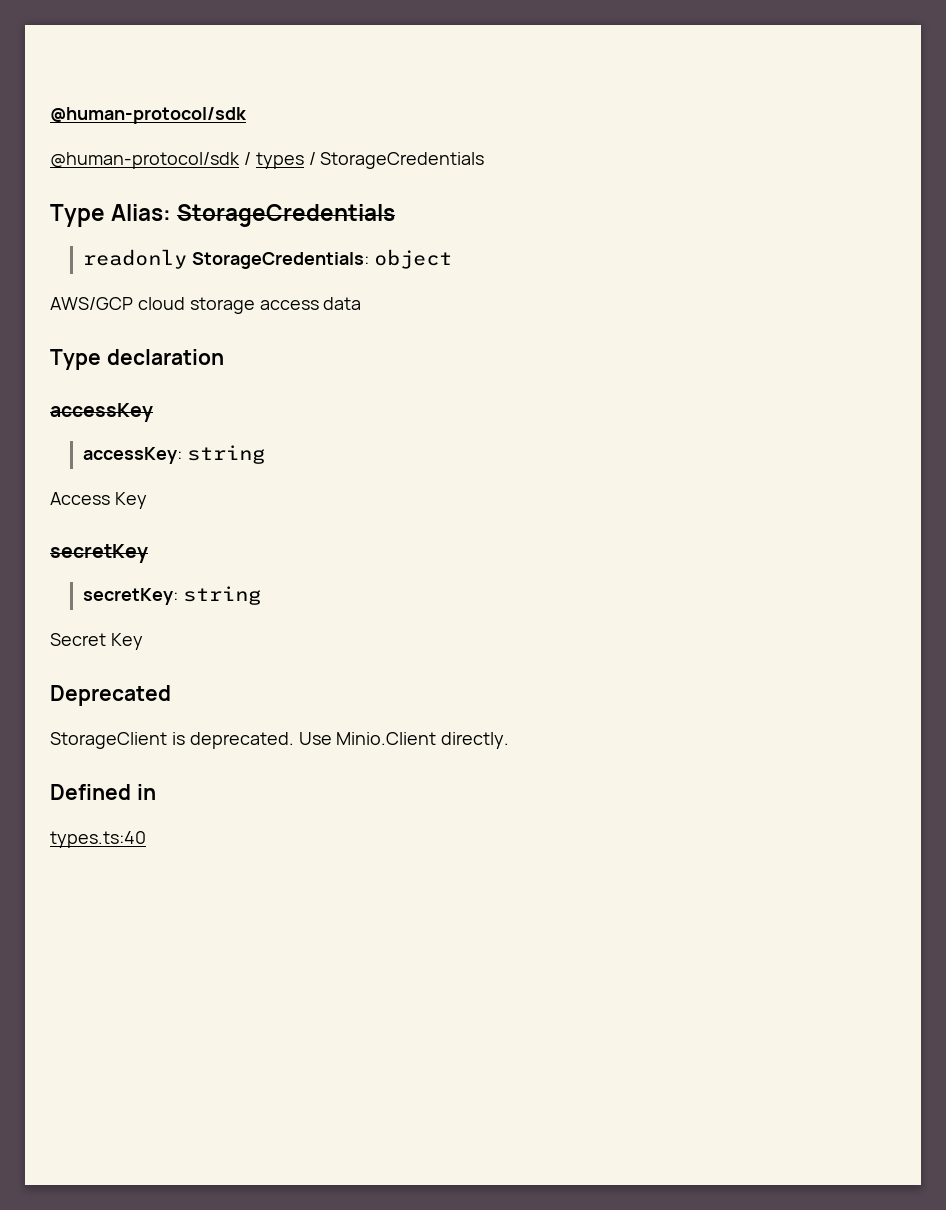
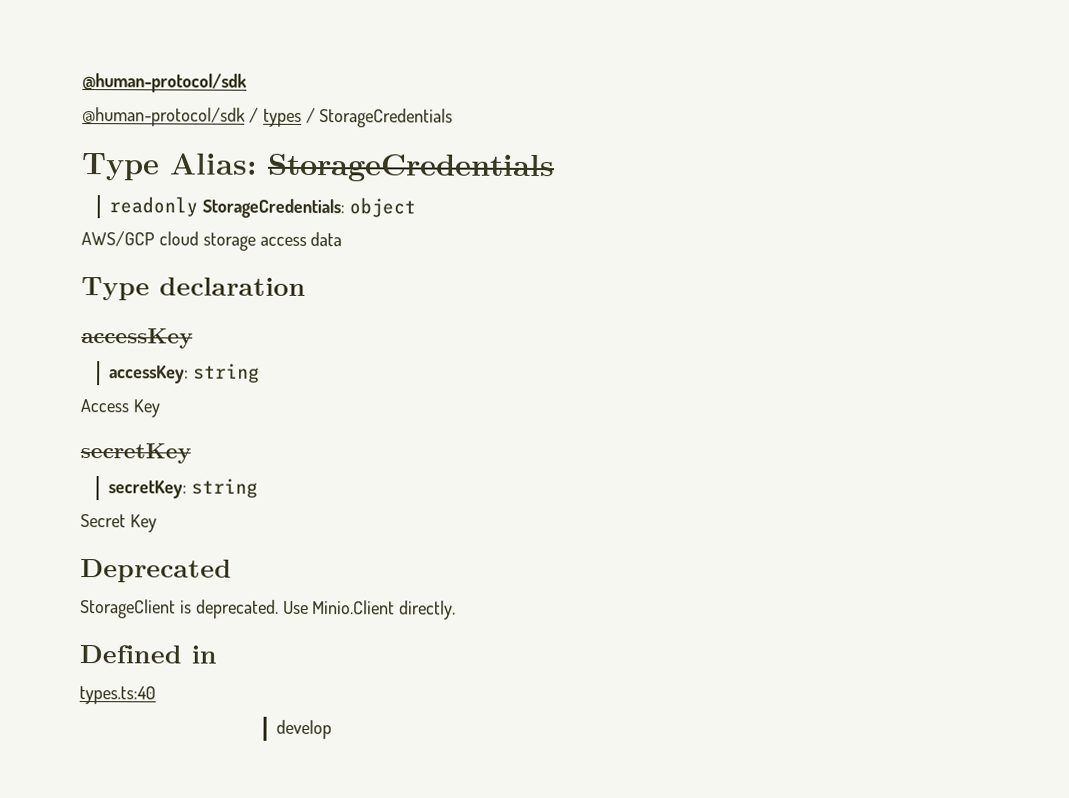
+ develop

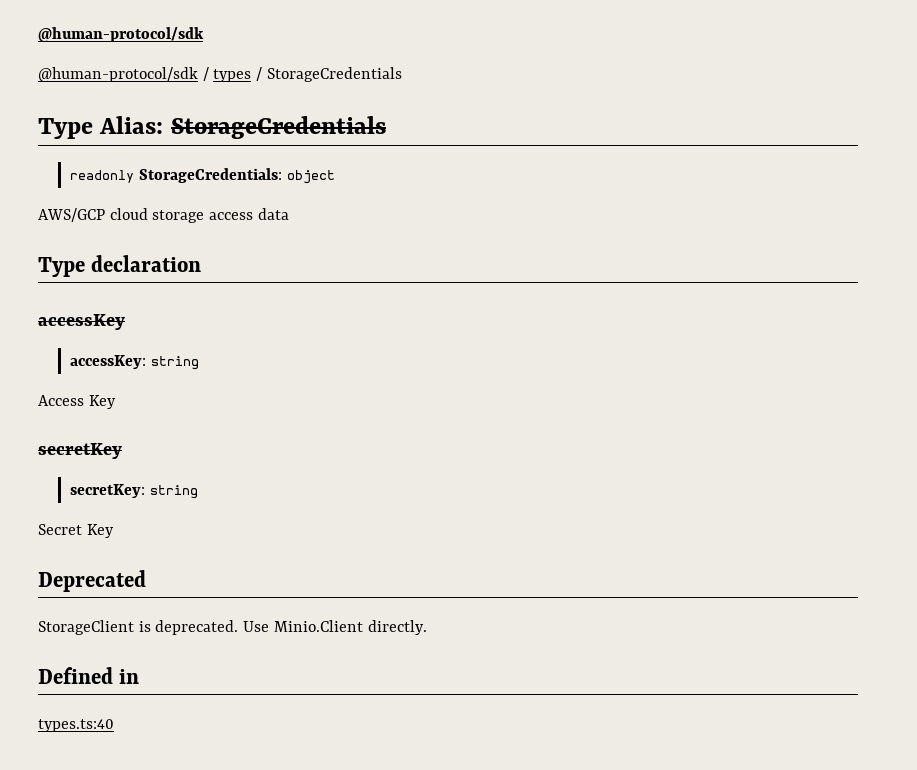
- develop

